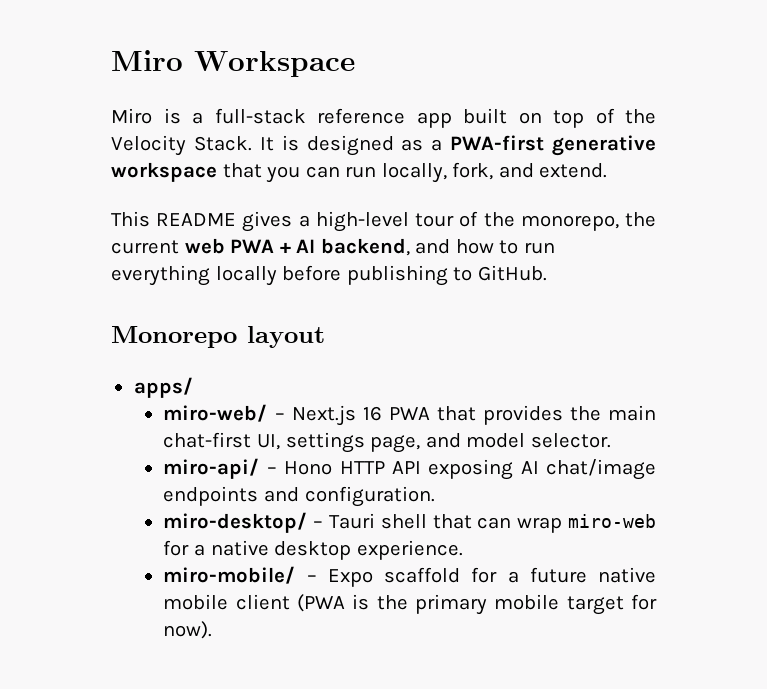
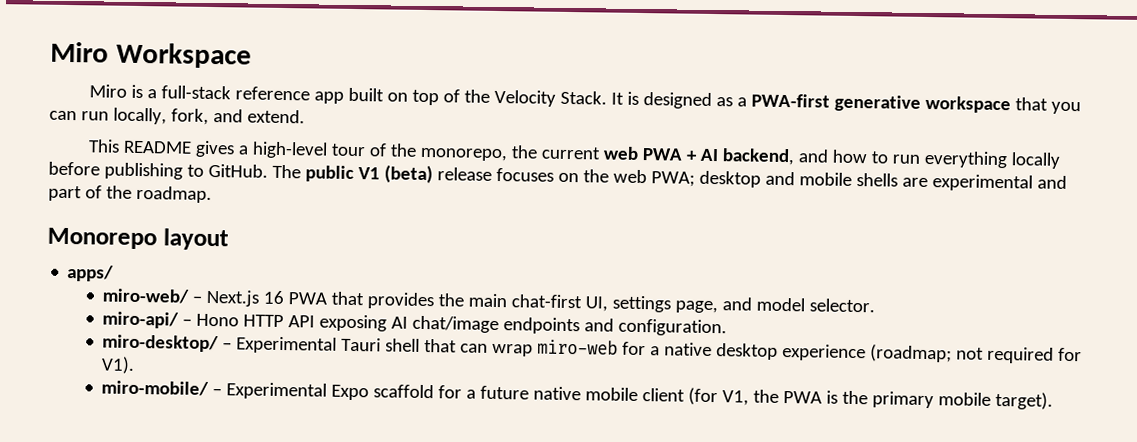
+ The public V1 (beta) release focuses on the web PWA; desktop and mobile shells are experimental and part of the roadmap.
- miro-desktop/ – Tauri shell that can wrap miro-web for a native desktop experience.
+ miro-desktop/ – Experimental Tauri shell that can wrap miro-web for a native desktop experience (roadmap; not required for V1).
- miro-mobile/ – Expo scaffold for a future native mobile client (PWA is the primary mobile target for now).
+ miro-mobile/ – Experimental Expo scaffold for a future native mobile client (for V1, the PWA is the primary mobile target).

